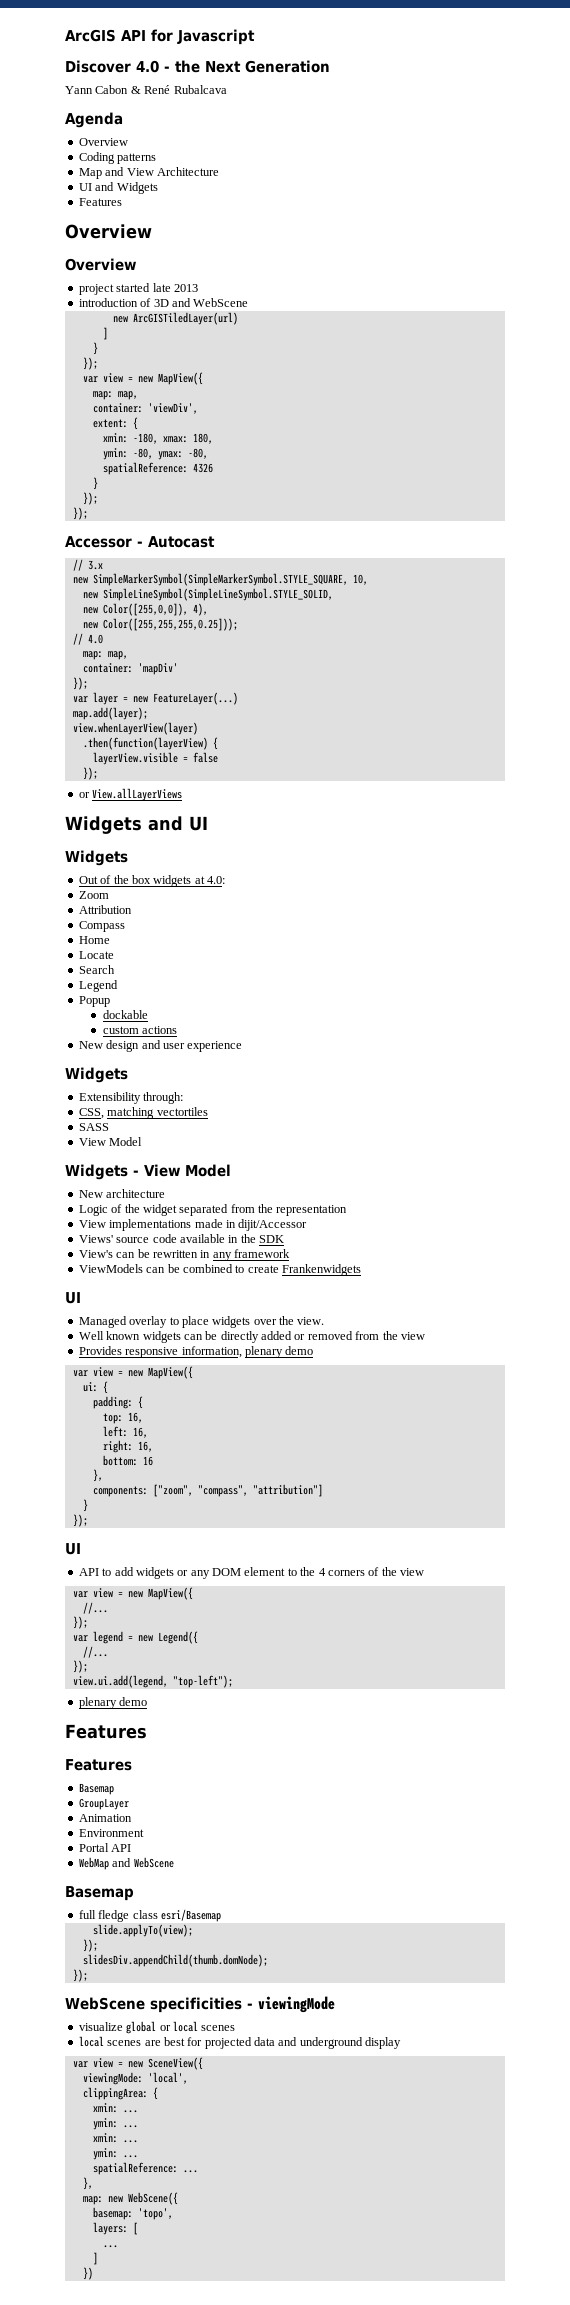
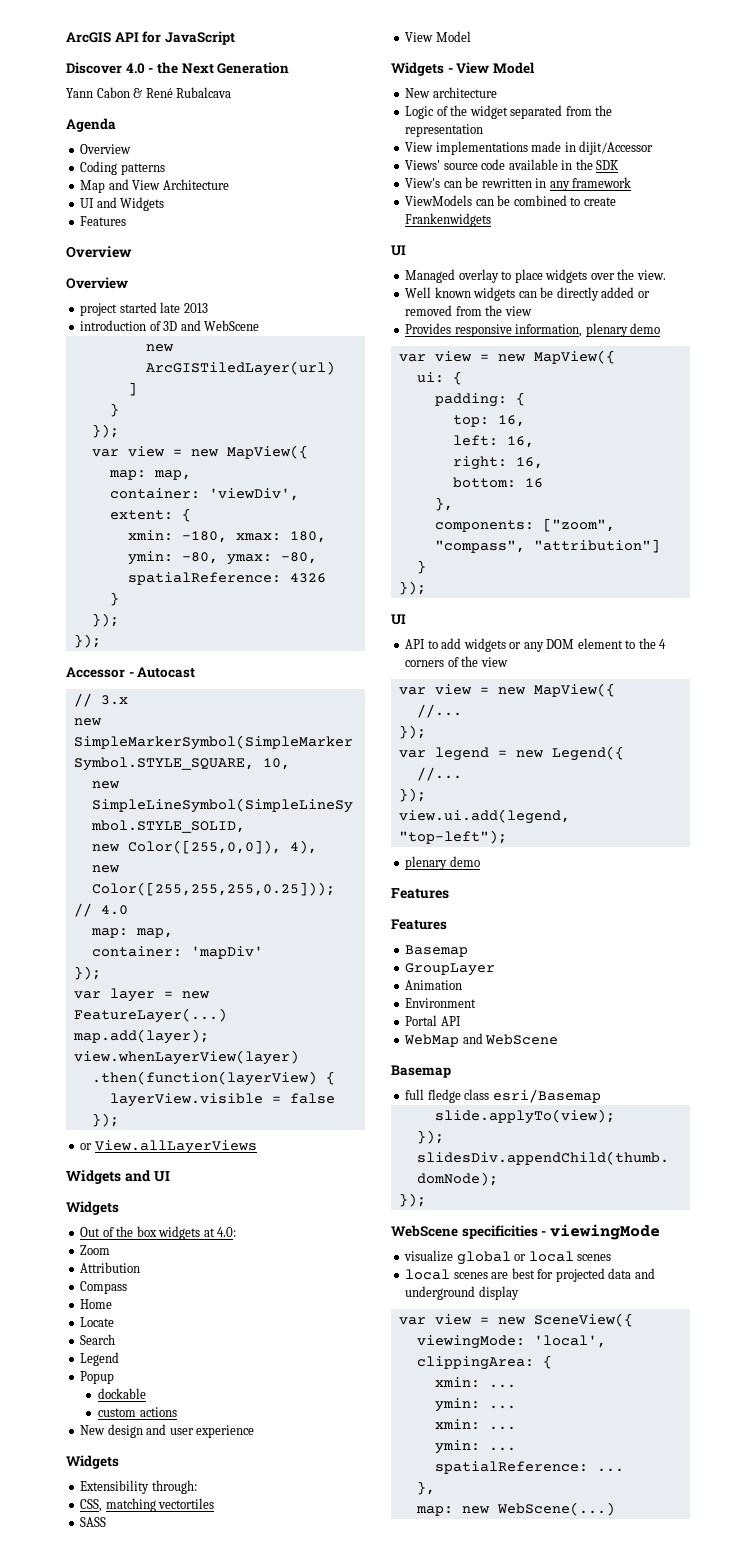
- ArcGIS API for Javascript
+ ArcGIS API for JavaScript
- map: new WebScene({
- basemap: 'topo',
- layers: [
- ...
- ]
- })
+ map: new WebScene(...)

